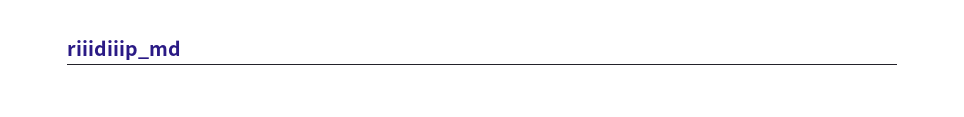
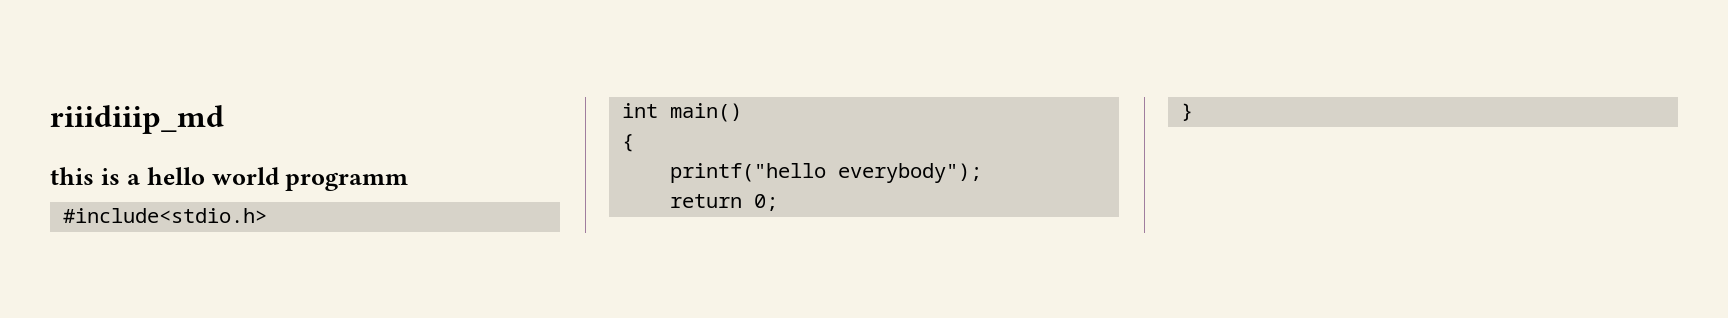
+ this is a hello world programm
+ #include<stdio.h>
+ int main()
+ {
+ printf("hello everybody");
+ return 0;
+ }

